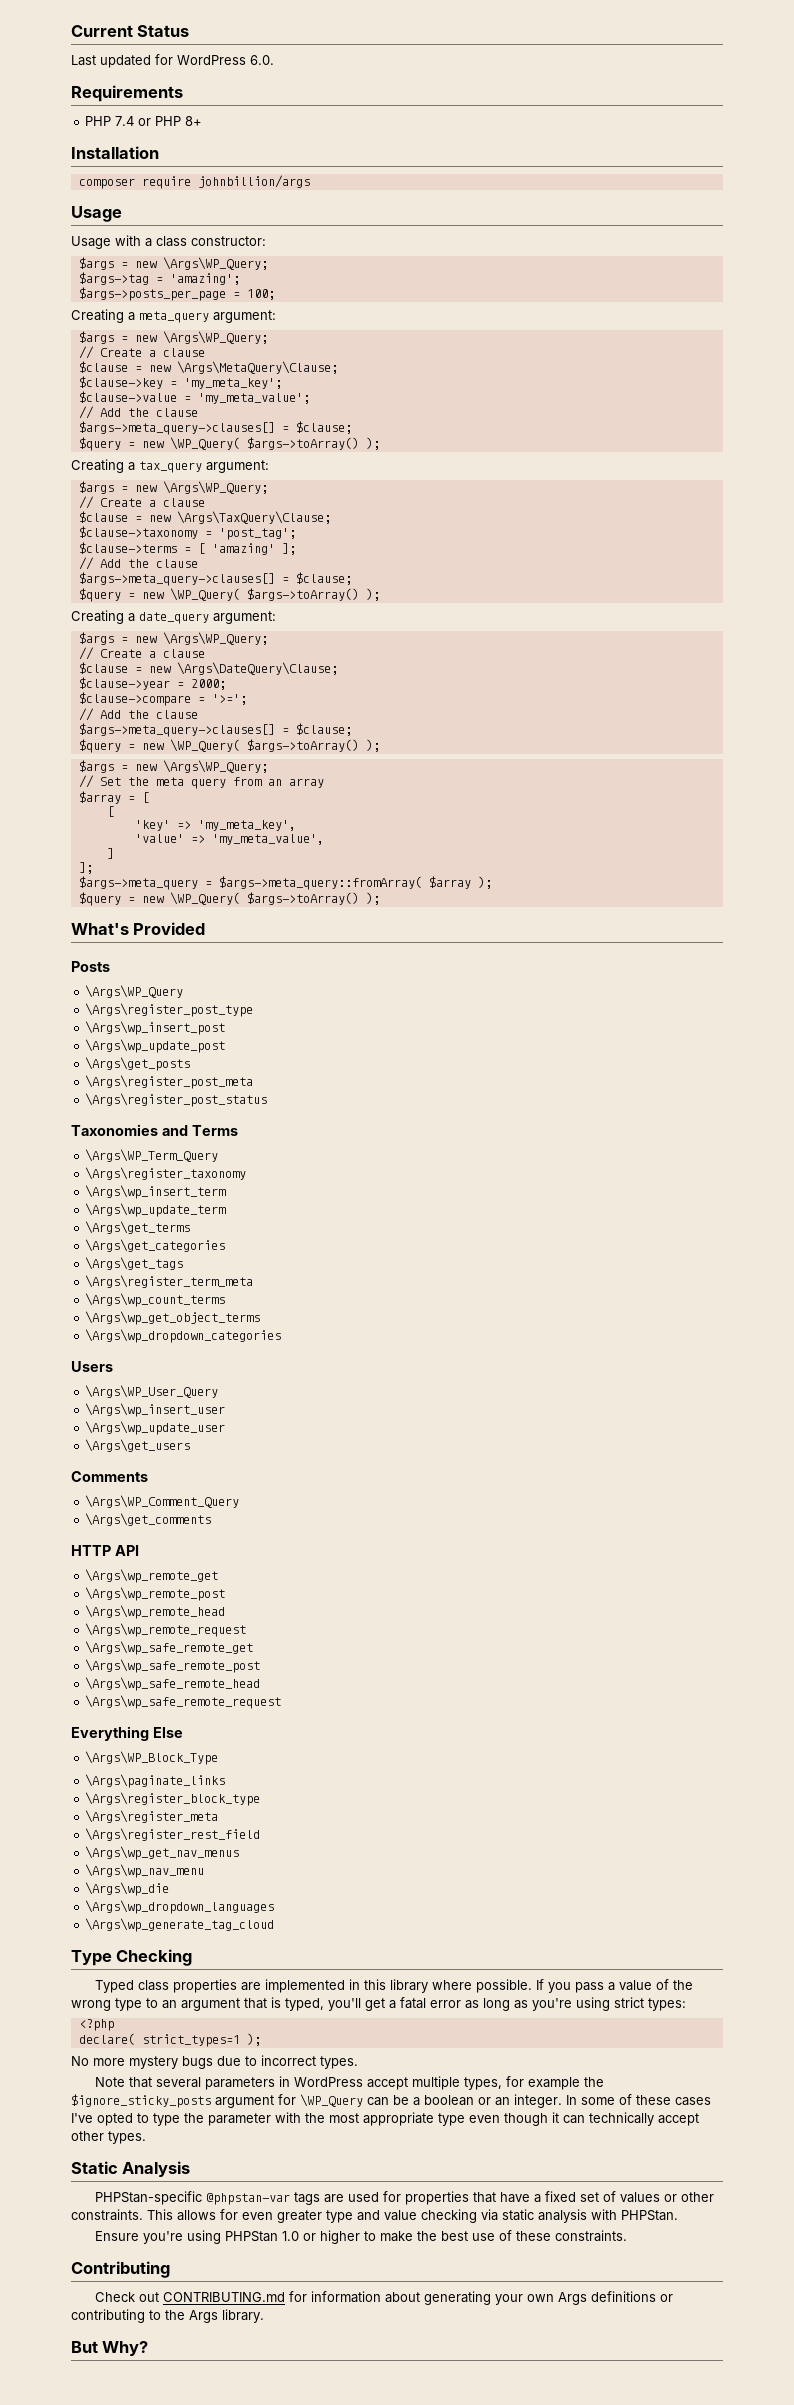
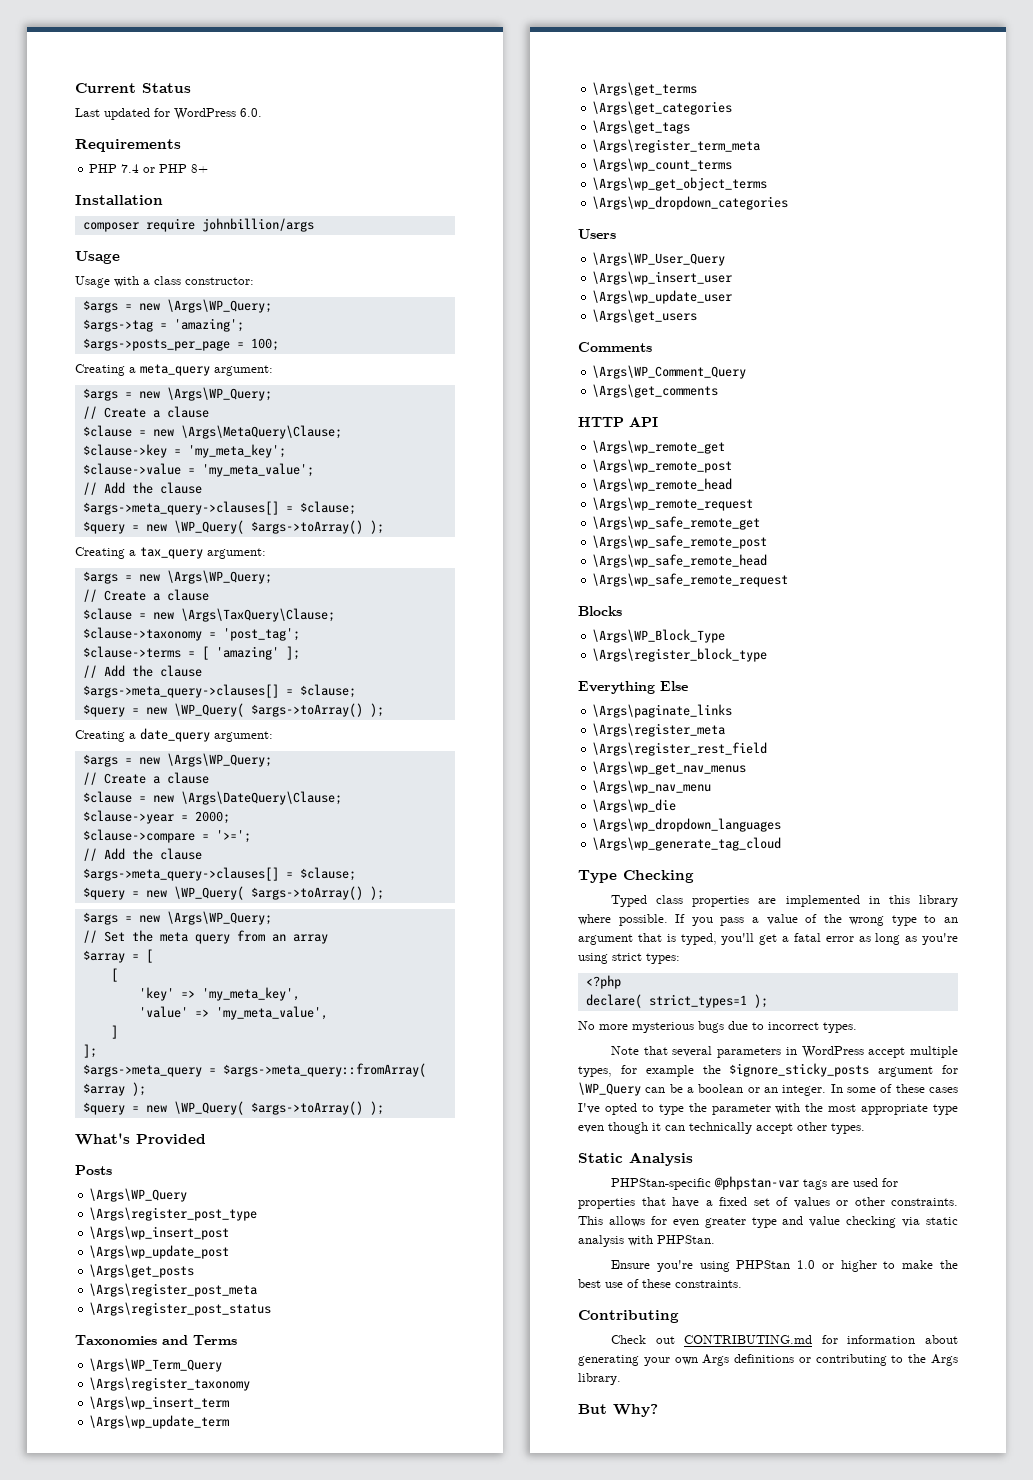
+ Blocks
+ \Args\WP_Block_Type
+ \Args\register_block_type
- \Args\WP_Block_Type
- \Args\register_block_type
- No more mystery bugs due to incorrect types.
+ No more mysterious bugs due to incorrect types.

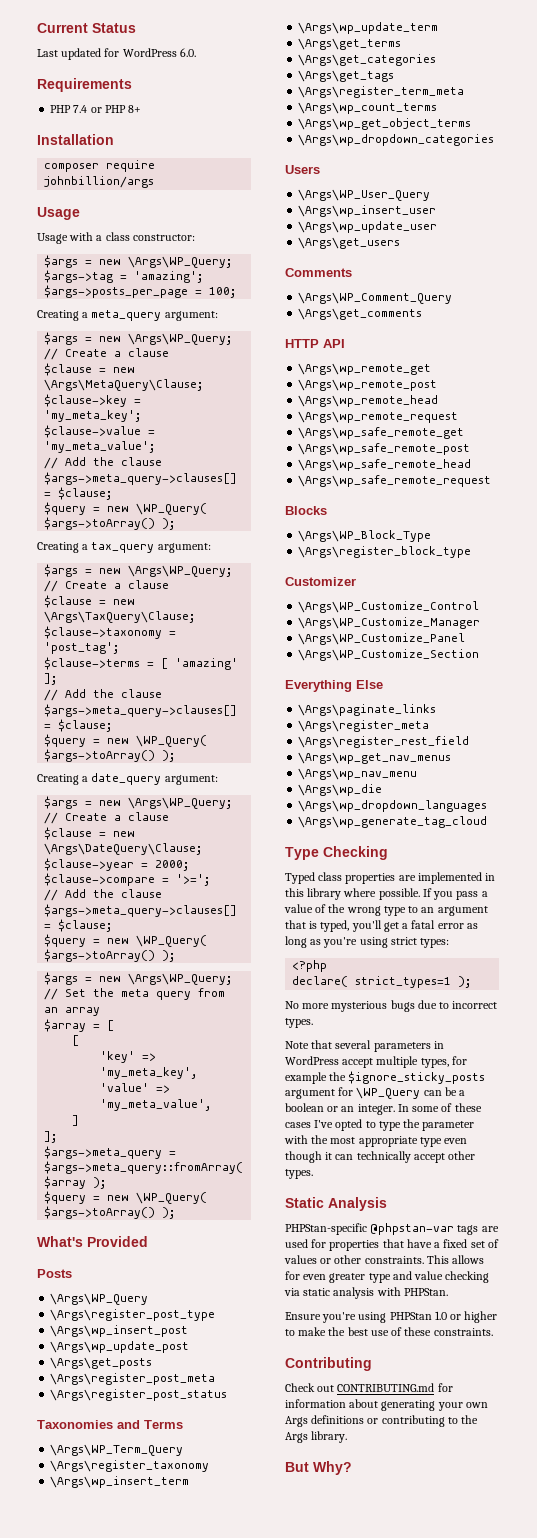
+ Customizer
+ \Args\WP_Customize_Control
+ \Args\WP_Customize_Manager
+ \Args\WP_Customize_Panel
+ \Args\WP_Customize_Section

